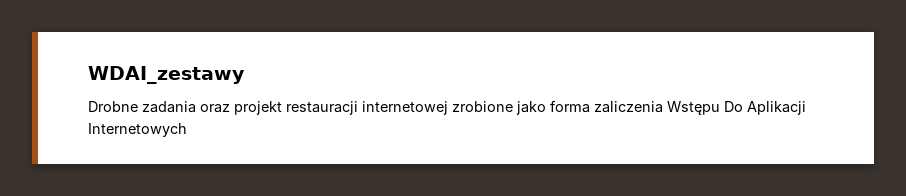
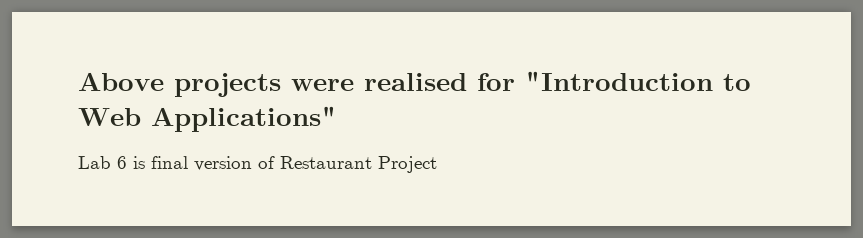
- WDAI_zestawy
- Drobne zadania oraz projekt restauracji internetowej zrobione jako forma zaliczenia Wstępu Do Aplikacji Internetowych
+ Above projects were realised for "Introduction to Web Applications"
+ Lab 6 is final version of Restaurant Project

